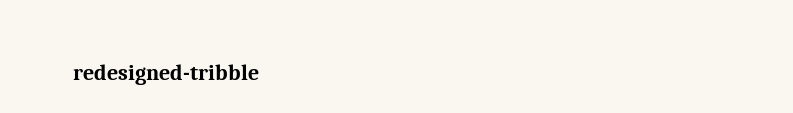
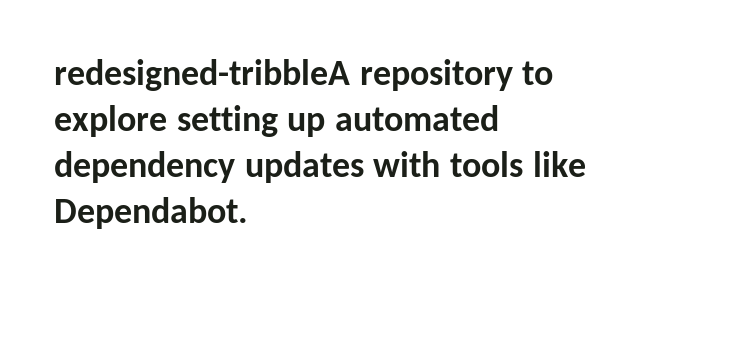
- redesigned-tribble
+ redesigned-tribbleA repository to explore setting up automated dependency updates with tools like Dependabot.

